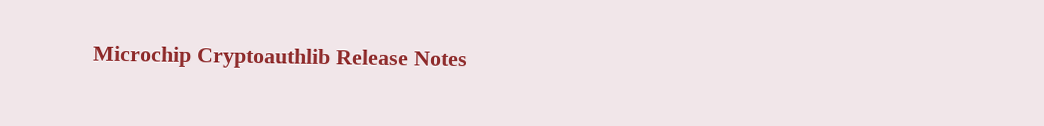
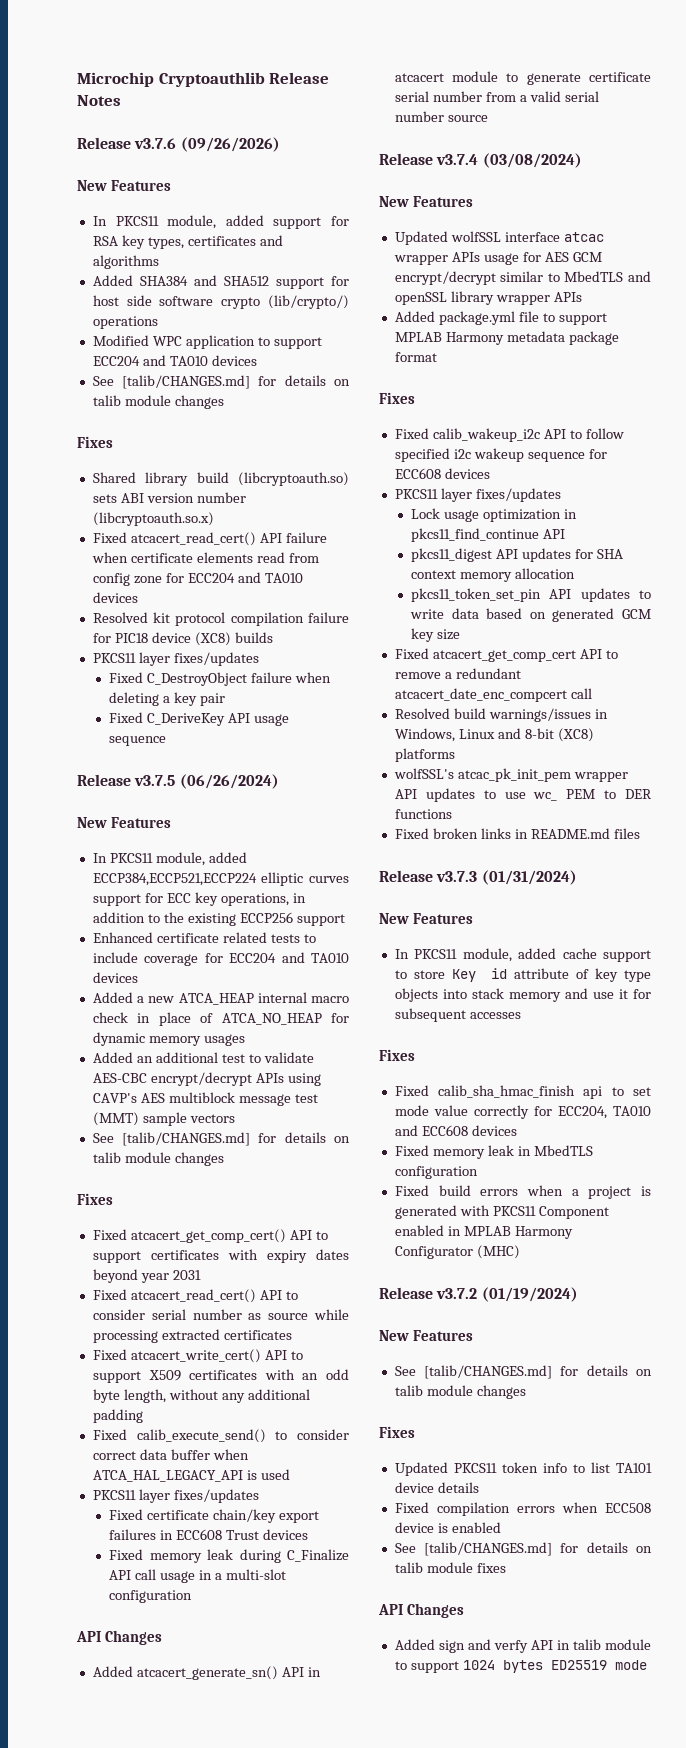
+ Release v3.7.6 (09/26/2026)
+ New Features
+ In PKCS11 module, added support for RSA key types, certificates and algorithms
+ Added SHA384 and SHA512 support for host side software crypto (lib/crypto/) operations
+ Modified WPC application to support ECC204 and TA010 devices
+ See [talib/CHANGES.md] for details on talib module changes
+ Fixes
+ Shared library build (libcryptoauth.so) sets ABI version number (libcryptoauth.so.x)
+ Fixed atcacert_read_cert() API failure when certificate elements read from config zone for ECC204 and TA010 devices
+ Resolved kit protocol compilation failure for PIC18 device (XC8) builds
+ PKCS11 layer fixes/updates
+ Fixed C_DestroyObject failure when deleting a key pair
+ Fixed C_DeriveKey API usage sequence
+ Release v3.7.5 (06/26/2024)
+ New Features
+ In PKCS11 module, added ECCP384,ECCP521,ECCP224 elliptic curves support for ECC key operations, in addition to the existing ECCP256 support
+ Enhanced certificate related tests to include coverage for ECC204 and TA010 devices
+ Added a new ATCA_HEAP internal macro check in place of ATCA_NO_HEAP for dynamic memory usages
+ Added an additional test to validate AES-CBC encrypt/decrypt APIs using CAVP's AES multiblock message test (MMT) sample vectors
+ See [talib/CHANGES.md] for details on talib module changes
+ Fixes
+ Fixed atcacert_get_comp_cert() API to support certificates with expiry dates beyond year 2031
+ Fixed atcacert_read_cert() API to consider serial number as source while processing extracted certificates
+ Fixed atcacert_write_cert() API to support X509 certificates with an odd byte length, without any additional padding
+ Fixed calib_execute_send() to consider correct data buffer when ATCA_HAL_LEGACY_API is used
+ PKCS11 layer fixes/updates
+ Fixed certificate chain/key export failures in ECC608 Trust devices
+ Fixed memory leak during C_Finalize API call usage in a multi-slot configuration
+ API Changes
+ Added atcacert_generate_sn() API in atcacert module to generate certificate serial number from a valid serial number source
+ Release v3.7.4 (03/08/2024)
+ New Features
+ Updated wolfSSL interface atcac wrapper APIs usage for AES GCM encrypt/decrypt similar to MbedTLS and openSSL library wrapper APIs
+ Added package.yml file to support MPLAB Harmony metadata package format
+ Fixes
+ Fixed calib_wakeup_i2c API to follow specified i2c wakeup sequence for ECC608 devices
+ PKCS11 layer fixes/updates
+ Lock usage optimization in pkcs11_find_continue API
+ pkcs11_digest API updates for SHA context memory allocation
+ pkcs11_token_set_pin API updates to write data based on generated GCM key size
+ Fixed atcacert_get_comp_cert API to remove a redundant atcacert_date_enc_compcert call
+ Resolved build warnings/issues in Windows, Linux and 8-bit (XC8) platforms
+ wolfSSL's atcac_pk_init_pem wrapper API updates to use wc_ PEM to DER functions
+ Fixed broken links in README.md files
+ Release v3.7.3 (01/31/2024)
+ New Features
+ In PKCS11 module, added cache support to store Key id attribute of key type objects into stack memory and use it for subsequent accesses
+ Fixes
+ Fixed calib_sha_hmac_finish api to set mode value correctly for ECC204, TA010 and ECC608 devices
+ Fixed memory leak in MbedTLS configuration
+ Fixed build errors when a project is generated with PKCS11 Component enabled in MPLAB Harmony Configurator (MHC)
+ Release v3.7.2 (01/19/2024)
+ New Features
+ See [talib/CHANGES.md] for details on talib module changes
+ Fixes
+ Updated PKCS11 token info to list TA101 device details
+ Fixed compilation errors when ECC508 device is enabled
+ See [talib/CHANGES.md] for details on talib module fixes
+ API Changes
+ Added sign and verfy API in talib module to support 1024 bytes ED25519 mode

